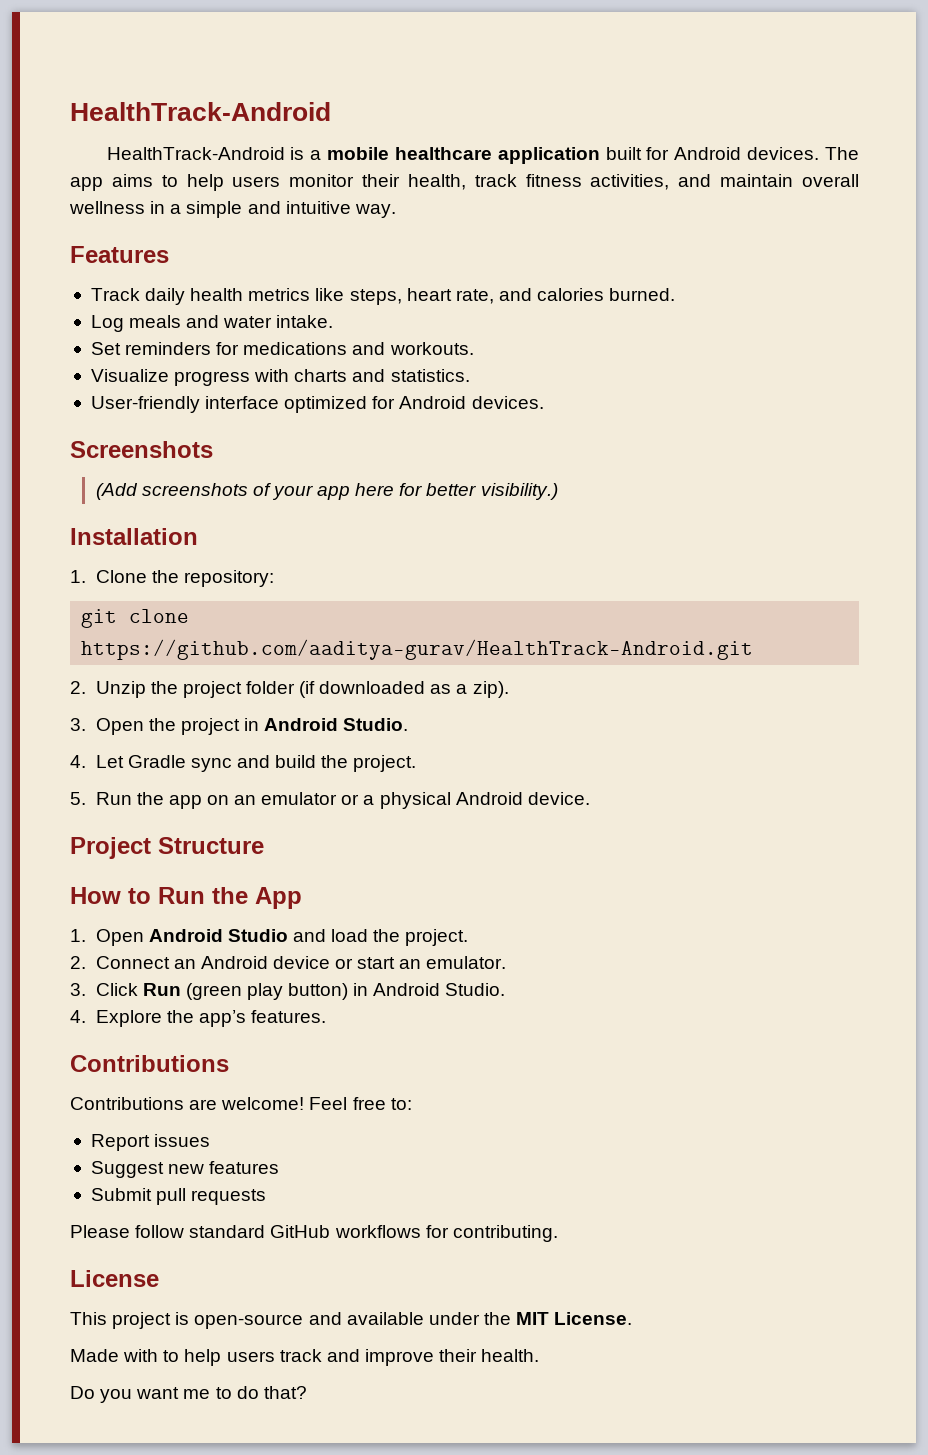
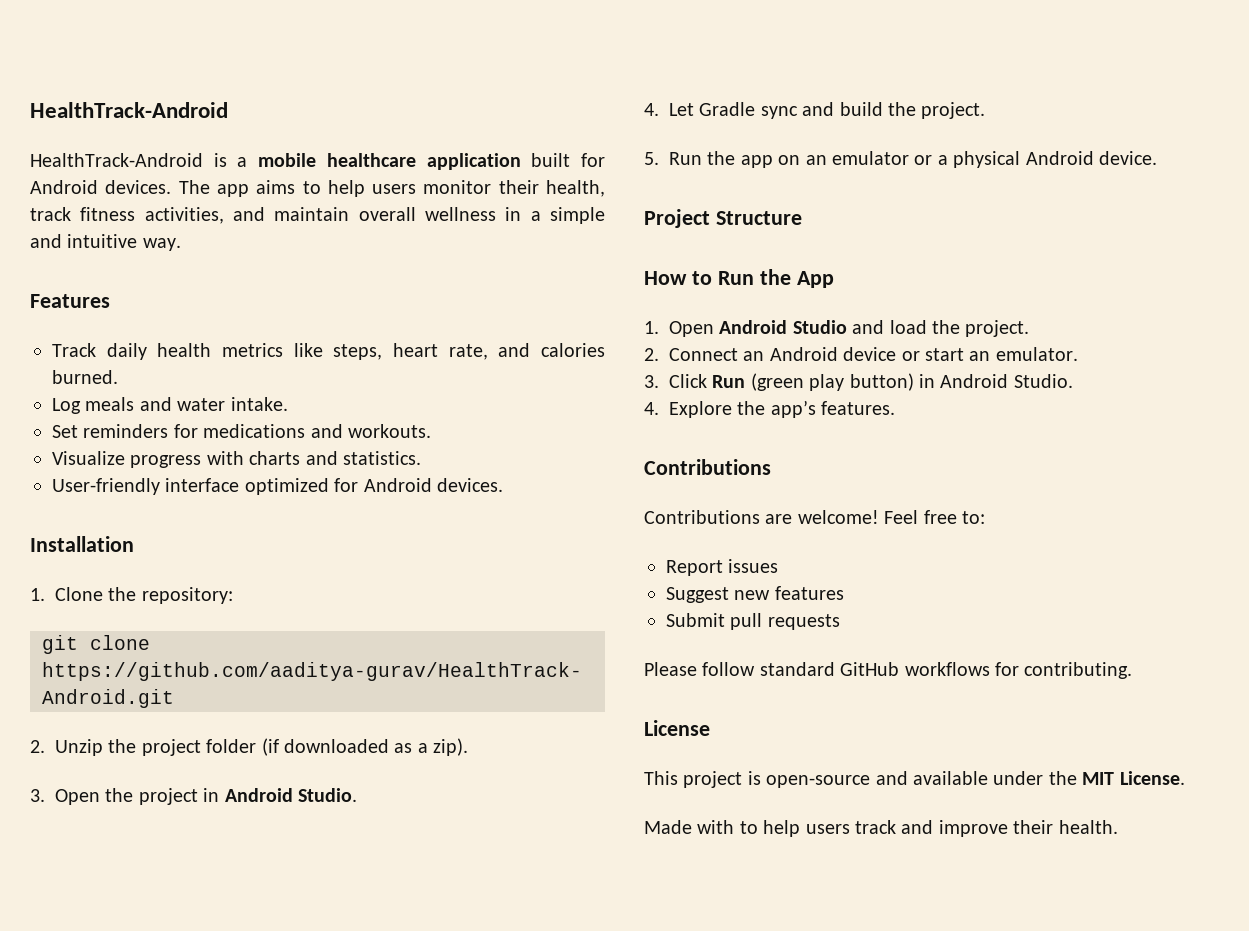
- Screenshots
- (Add screenshots of your app here for better visibility.)
- Do you want me to do that?

